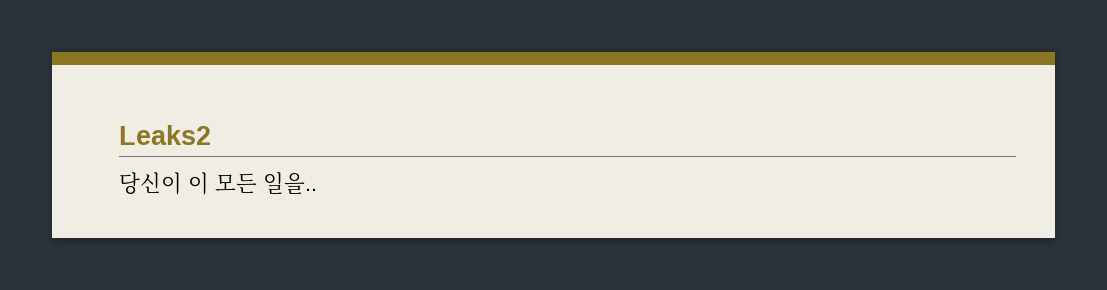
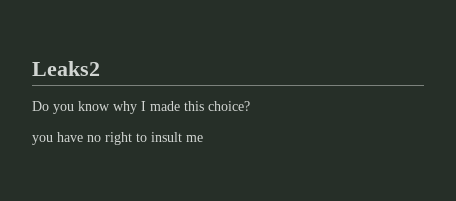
- 당신이 이 모든 일을..
+ Do you know why I made this choice?
+ you have no right to insult me

